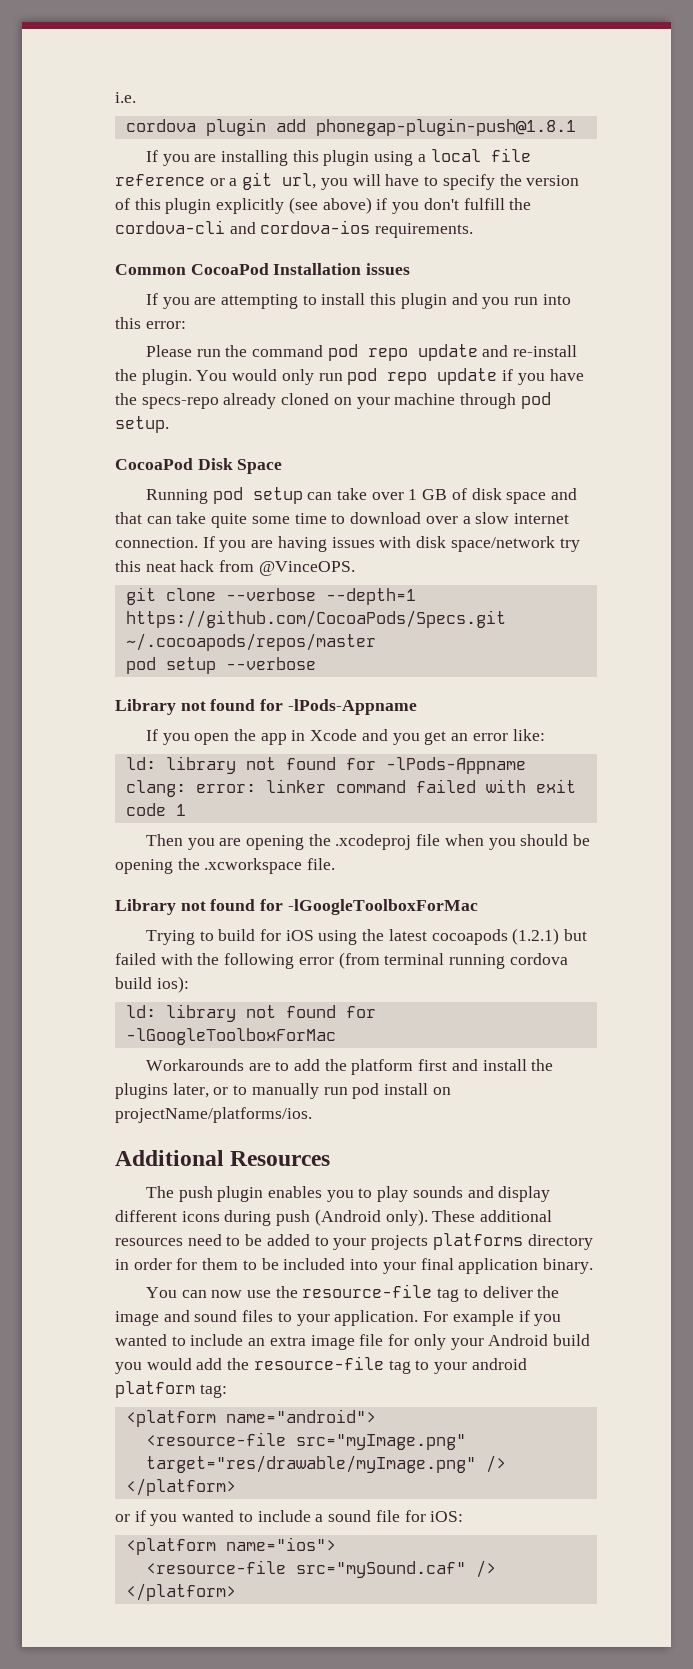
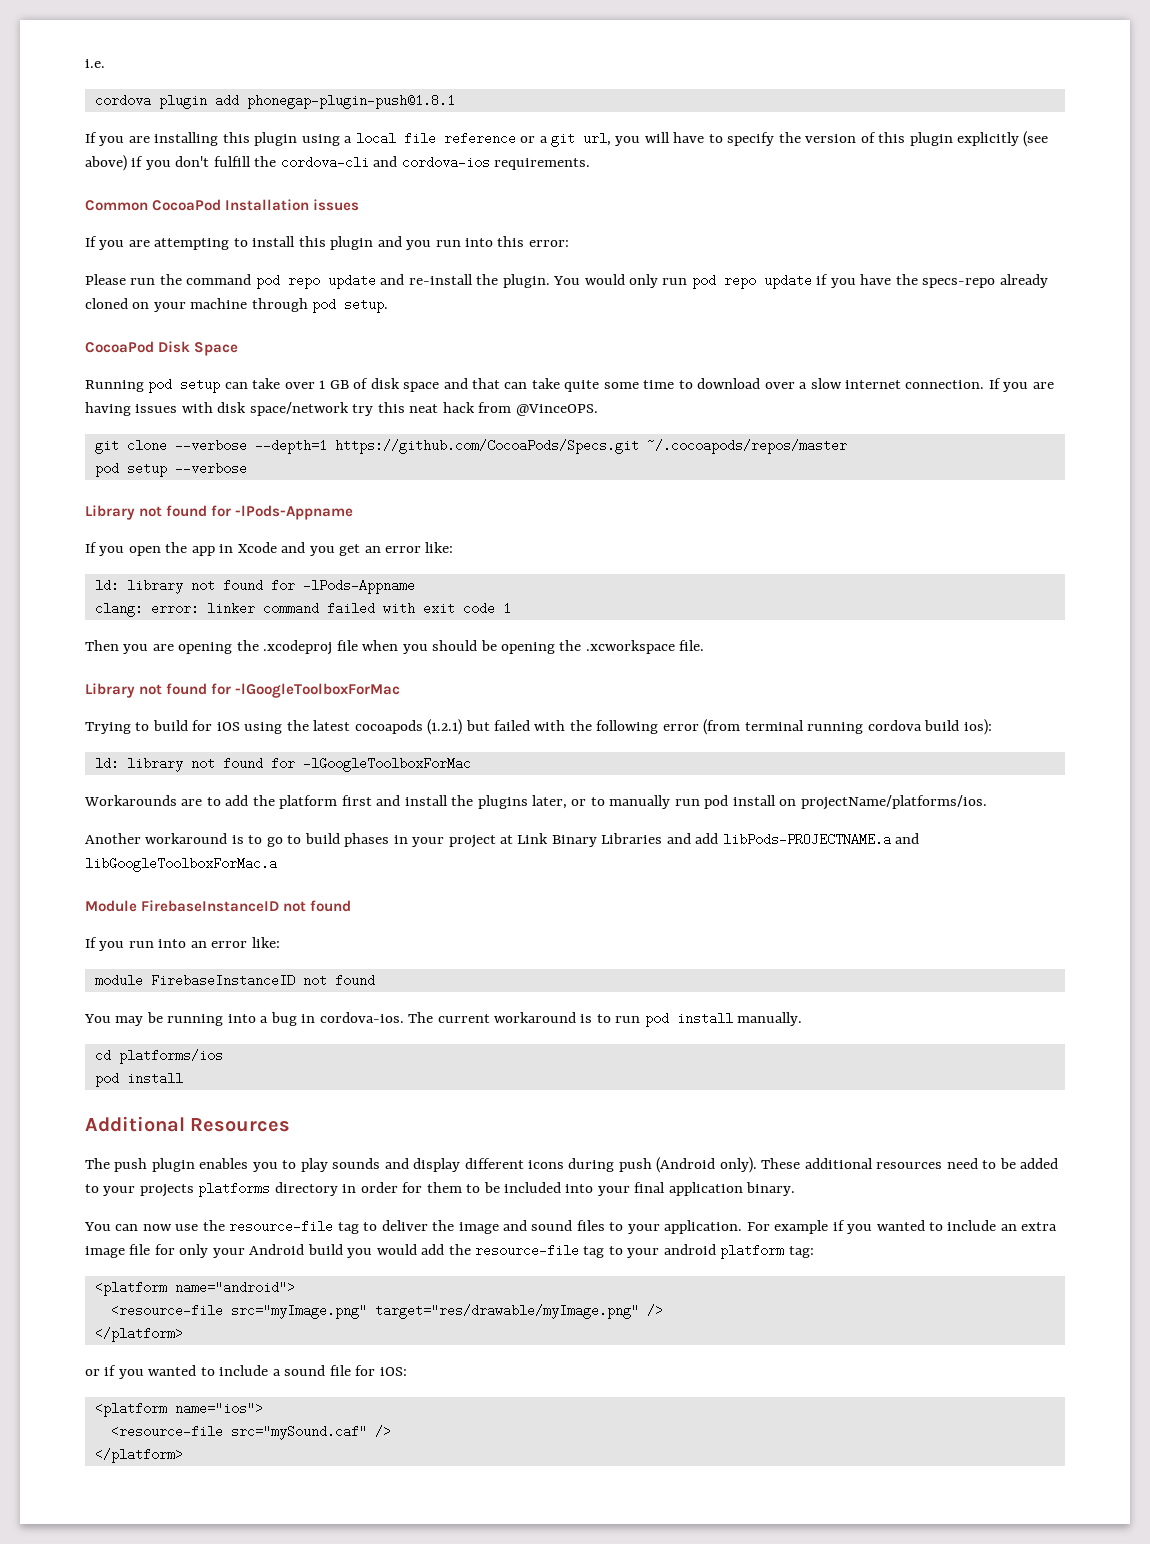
+ Another workaround is to go to build phases in your project at Link Binary Libraries and add libPods-PROJECTNAME.a and libGoogleToolboxForMac.a
+ Module FirebaseInstanceID not found
+ If you run into an error like:
+ module FirebaseInstanceID not found
+ You may be running into a bug in cordova-ios. The current workaround is to run pod install manually.
+ cd platforms/ios
+ pod install

